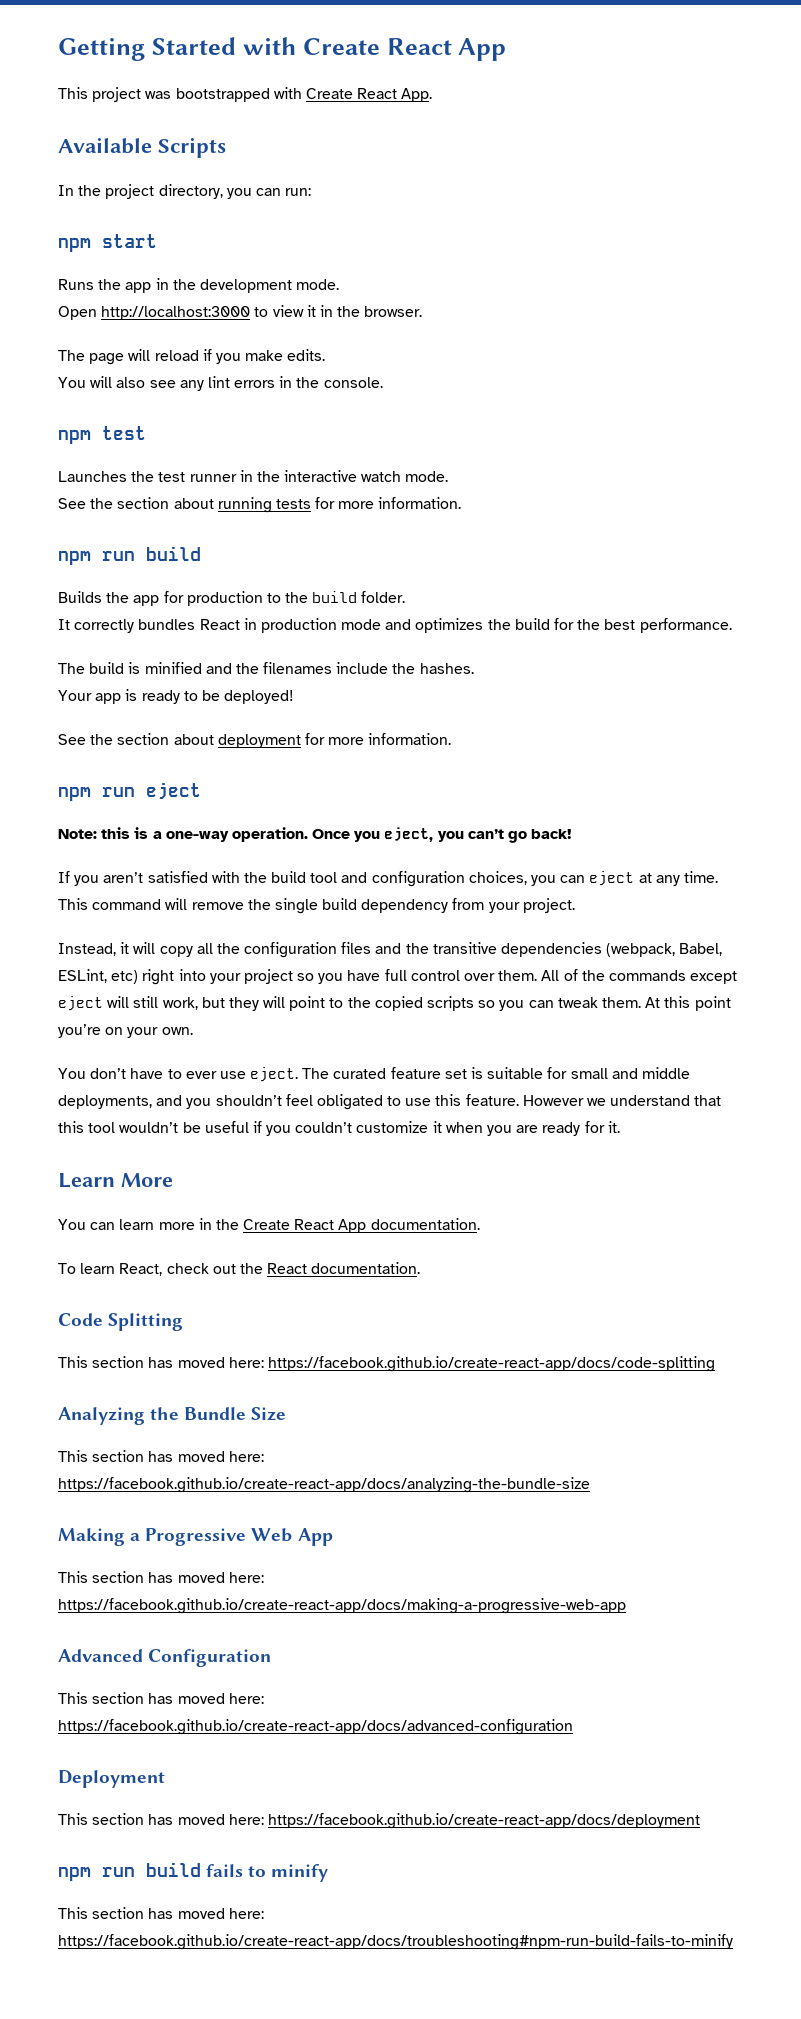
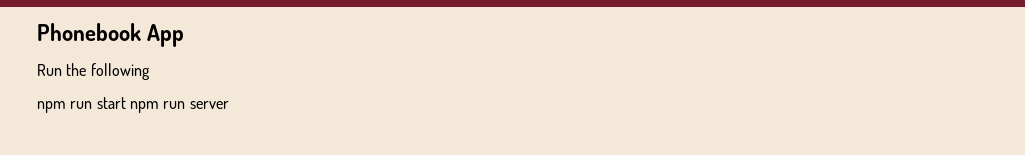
- Getting Started with Create React App
- This project was bootstrapped with Create React App.
- Available Scripts
- In the project directory, you can run:
- npm start
- Runs the app in the development mode.
- Open http://localhost:3000 to view it in the browser.
- The page will reload if you make edits.
- You will also see any lint errors in the console.
- npm test
- Launches the test runner in the interactive watch mode.
- See the section about running tests for more information.
- npm run build
- Builds the app for production to the build folder.
- It correctly bundles React in production mode and optimizes the build for the best performance.
- The build is minified and the filenames include the hashes.
- Your app is ready to be deployed!
- See the section about deployment for more information.
- npm run eject
- Note: this is a one-way operation. Once you eject, you can’t go back!
- If you aren’t satisfied with the build tool and configuration choices, you can eject at any time. This command will remove the single build dependency from your project.
- Instead, it will copy all the configuration files and the transitive dependencies (webpack, Babel, ESLint, etc) right into your project so you have full control over them. All of the commands except eject will still work, but they will point to the copied scripts so you can tweak them. At this point you’re on your own.
- You don’t have to ever use eject. The curated feature set is suitable for small and middle deployments, and you shouldn’t feel obligated to use this feature. However we understand that this tool wouldn’t be useful if you couldn’t customize it when you are ready for it.
- Learn More
- You can learn more in the Create React App documentation.
- To learn React, check out the React documentation.
- Code Splitting
- This section has moved here: https://facebook.github.io/create-react-app/docs/code-splitting
- Analyzing the Bundle Size
- This section has moved here: https://facebook.github.io/create-react-app/docs/analyzing-the-bundle-size
- Making a Progressive Web App
- This section has moved here: https://facebook.github.io/create-react-app/docs/making-a-progressive-web-app
- Advanced Configuration
- This section has moved here: https://facebook.github.io/create-react-app/docs/advanced-configuration
- Deployment
- This section has moved here: https://facebook.github.io/create-react-app/docs/deployment
- npm run build fails to minify
- This section has moved here: https://facebook.github.io/create-react-app/docs/troubleshooting#npm-run-build-fails-to-minify
+ Phonebook App
+ Run the following
+ npm run start npm run server

